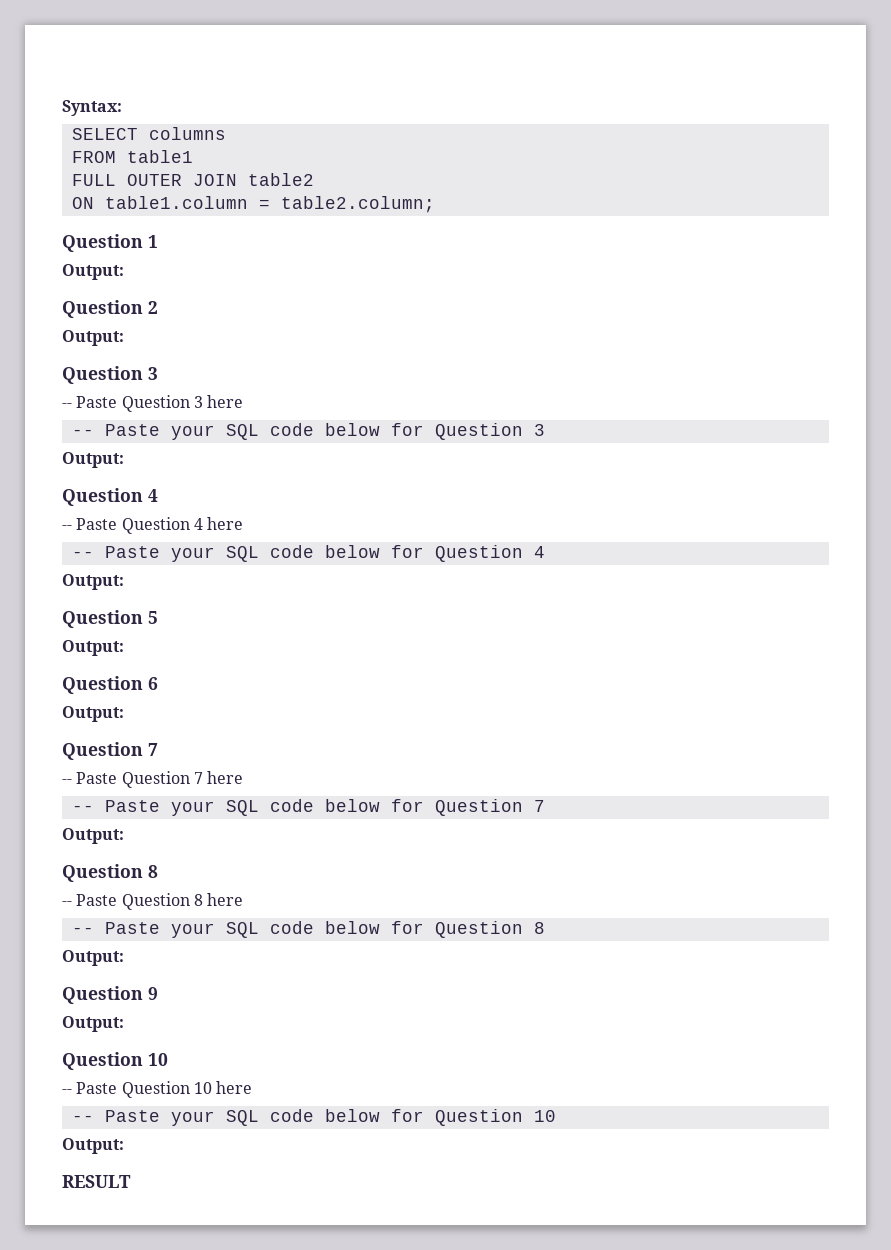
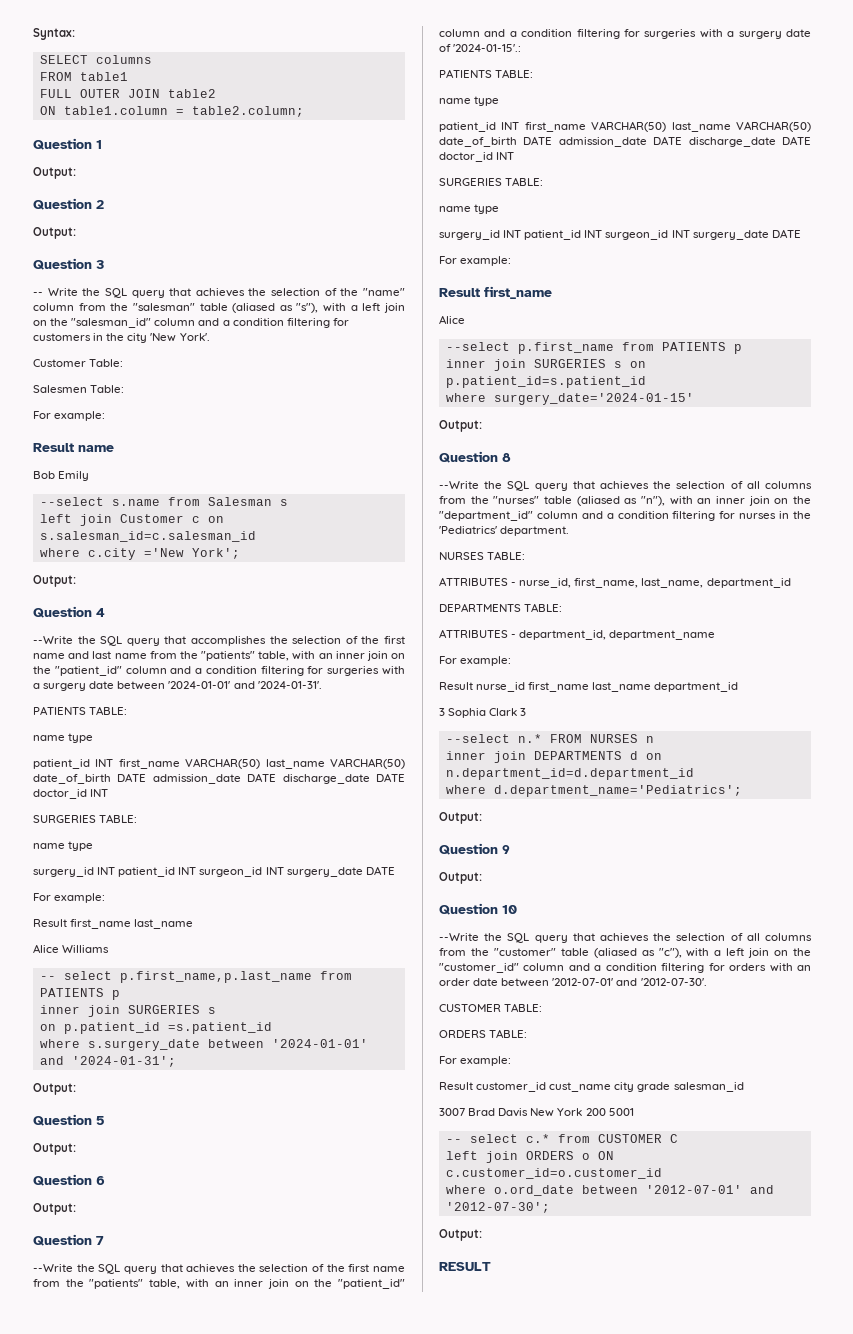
- -- Paste Question 3 here
- -- Paste your SQL code below for Question 3
+ -- Write the SQL query that achieves the selection of the "name" column from the "salesman" table (aliased as "s"), with a left join on the "salesman_id" column and a condition filtering for customers in the city 'New York'.
+ Customer Table:
+ Salesmen Table:
+ For example:
+ Result name
+ Bob Emily
+ --select s.name from Salesman s
+ left join Customer c on s.salesman_id=c.salesman_id
+ where c.city ='New York';
  Output:
  Question 4
- -- Paste Question 4 here
- -- Paste your SQL code below for Question 4
+ --Write the SQL query that accomplishes the selection of the first name and last name from the "patients" table, with an inner join on the "patient_id" column and a condition filtering for surgeries with a surgery date between '2024-01-01' and '2024-01-31'.
+ PATIENTS TABLE:
+ name type
+ patient_id INT first_name VARCHAR(50) last_name VARCHAR(50) date_of_birth DATE admission_date DATE discharge_date DATE doctor_id INT
+ SURGERIES TABLE:
+ name type
+ surgery_id INT patient_id INT surgeon_id INT surgery_date DATE
+ For example:
+ Result first_name last_name
+ Alice Williams
+ -- select p.first_name,p.last_name from PATIENTS p
+ inner join SURGERIES s
+ on p.patient_id =s.patient_id
+ where s.surgery_date between '2024-01-01' and '2024-01-31';
- -- Paste Question 7 here
- -- Paste your SQL code below for Question 7
+ --Write the SQL query that achieves the selection of the first name from the "patients" table, with an inner join on the "patient_id" column and a condition filtering for surgeries with a surgery date of '2024-01-15'.:
+ PATIENTS TABLE:
+ name type
+ patient_id INT first_name VARCHAR(50) last_name VARCHAR(50) date_of_birth DATE admission_date DATE discharge_date DATE doctor_id INT
+ SURGERIES TABLE:
+ name type
+ surgery_id INT patient_id INT surgeon_id INT surgery_date DATE
+ For example:
+ Result first_name
+ Alice
+ --select p.first_name from PATIENTS p
+ inner join SURGERIES s on p.patient_id=s.patient_id
+ where surgery_date='2024-01-15'
  Output:
  Question 8
- -- Paste Question 8 here
- -- Paste your SQL code below for Question 8
+ --Write the SQL query that achieves the selection of all columns from the "nurses" table (aliased as "n"), with an inner join on the "department_id" column and a condition filtering for nurses in the 'Pediatrics' department.
+ NURSES TABLE:
+ ATTRIBUTES - nurse_id, first_name, last_name, department_id
+ DEPARTMENTS TABLE:
+ ATTRIBUTES - department_id, department_name
+ For example:
+ Result nurse_id first_name last_name department_id
+ 3 Sophia Clark 3
+ --select n.* FROM NURSES n
+ inner join DEPARTMENTS d on n.department_id=d.department_id
+ where d.department_name='Pediatrics';
- -- Paste Question 10 here
- -- Paste your SQL code below for Question 10
+ --Write the SQL query that achieves the selection of all columns from the "customer" table (aliased as "c"), with a left join on the "customer_id" column and a condition filtering for orders with an order date between '2012-07-01' and '2012-07-30'.
+ CUSTOMER TABLE:
+ ORDERS TABLE:
+ For example:
+ Result customer_id cust_name city grade salesman_id
+ 3007 Brad Davis New York 200 5001
+ -- select c.* from CUSTOMER C
+ left join ORDERS o ON c.customer_id=o.customer_id
+ where o.ord_date between '2012-07-01' and '2012-07-30';

